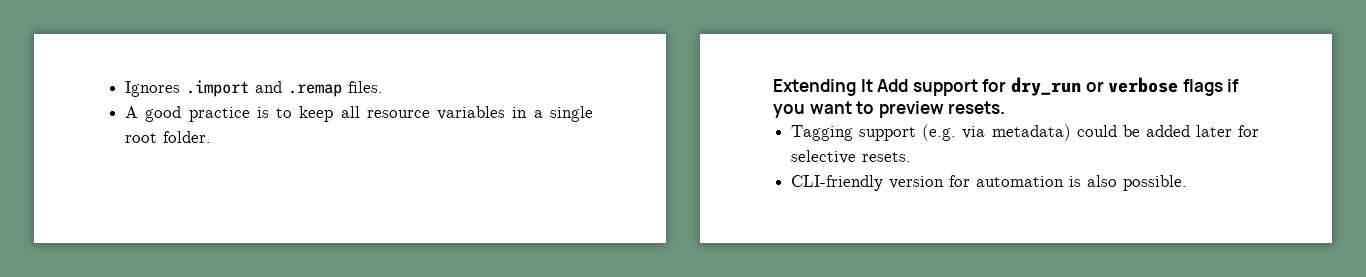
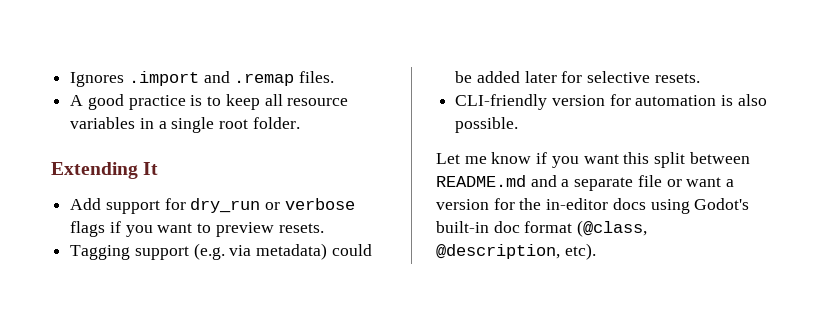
- Extending It Add support for dry_run or verbose flags if you want to preview resets.
+ Extending It
+ Add support for dry_run or verbose flags if you want to preview resets.
+ Let me know if you want this split between README.md and a separate file or want a version for the in-editor docs using Godot's built-in doc format (@class, @description, etc).

